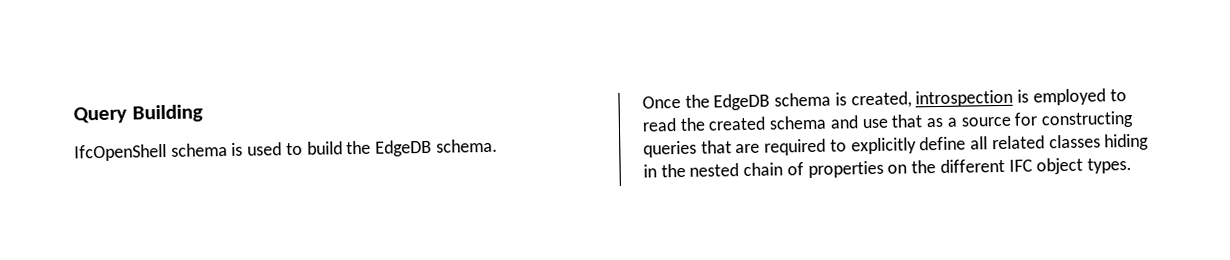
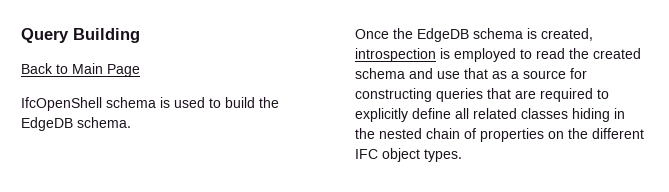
+ Back to Main Page

